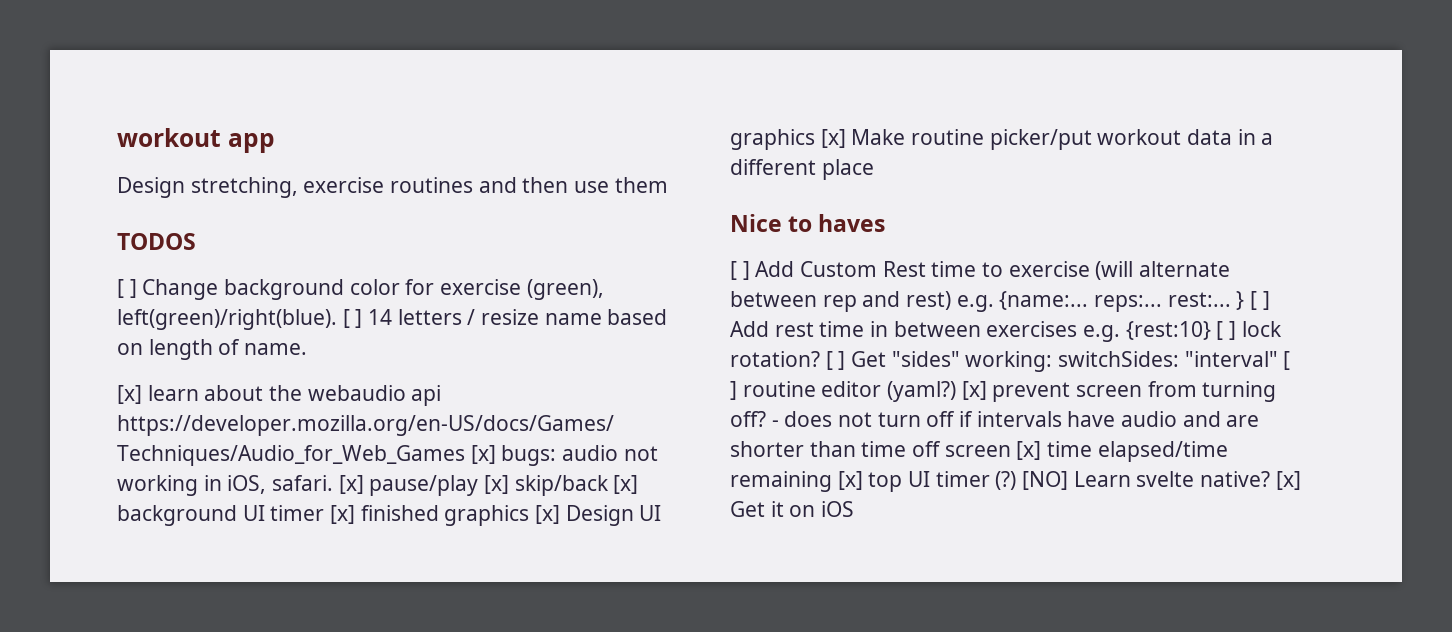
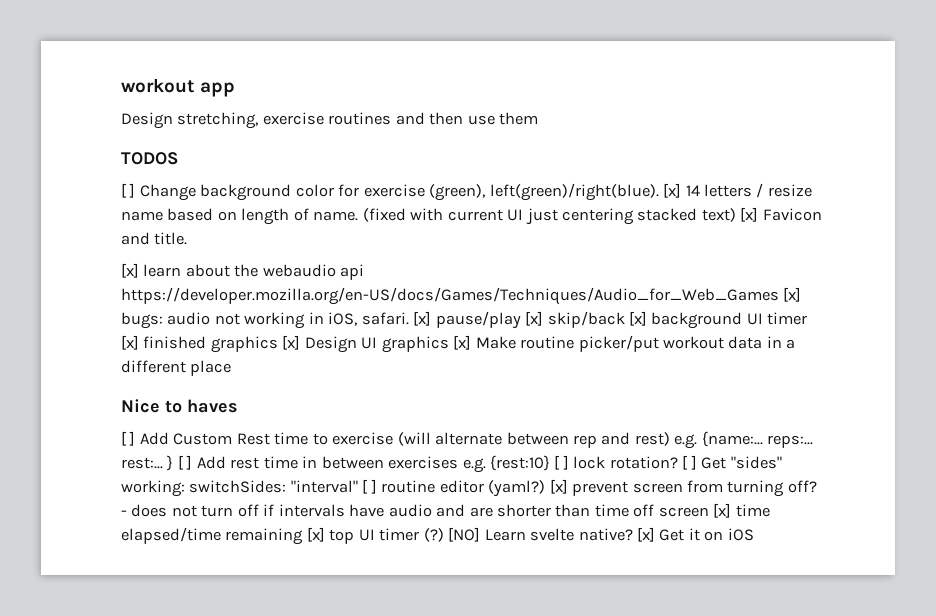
- [ ] 14 letters / resize name based on length of name.
+ [x] 14 letters / resize name based on length of name. (fixed with current UI just centering stacked text) [x] Favicon and title.

